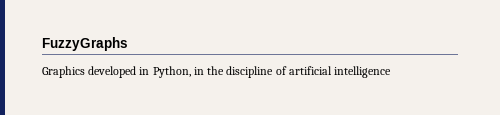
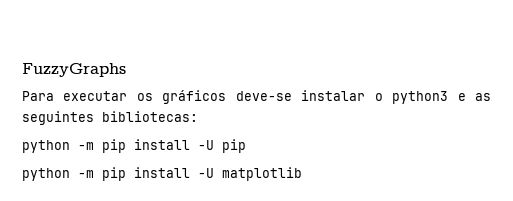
- Graphics developed in Python, in the discipline of artificial intelligence
+ Para executar os gráficos deve-se instalar o python3 e as seguintes bibliotecas:
+ python -m pip install -U pip
+ python -m pip install -U matplotlib

